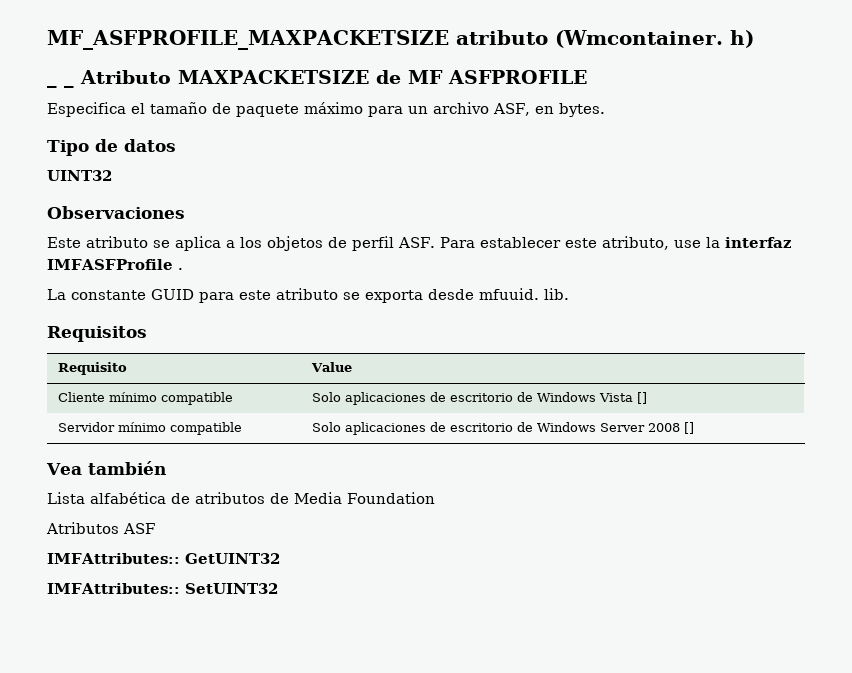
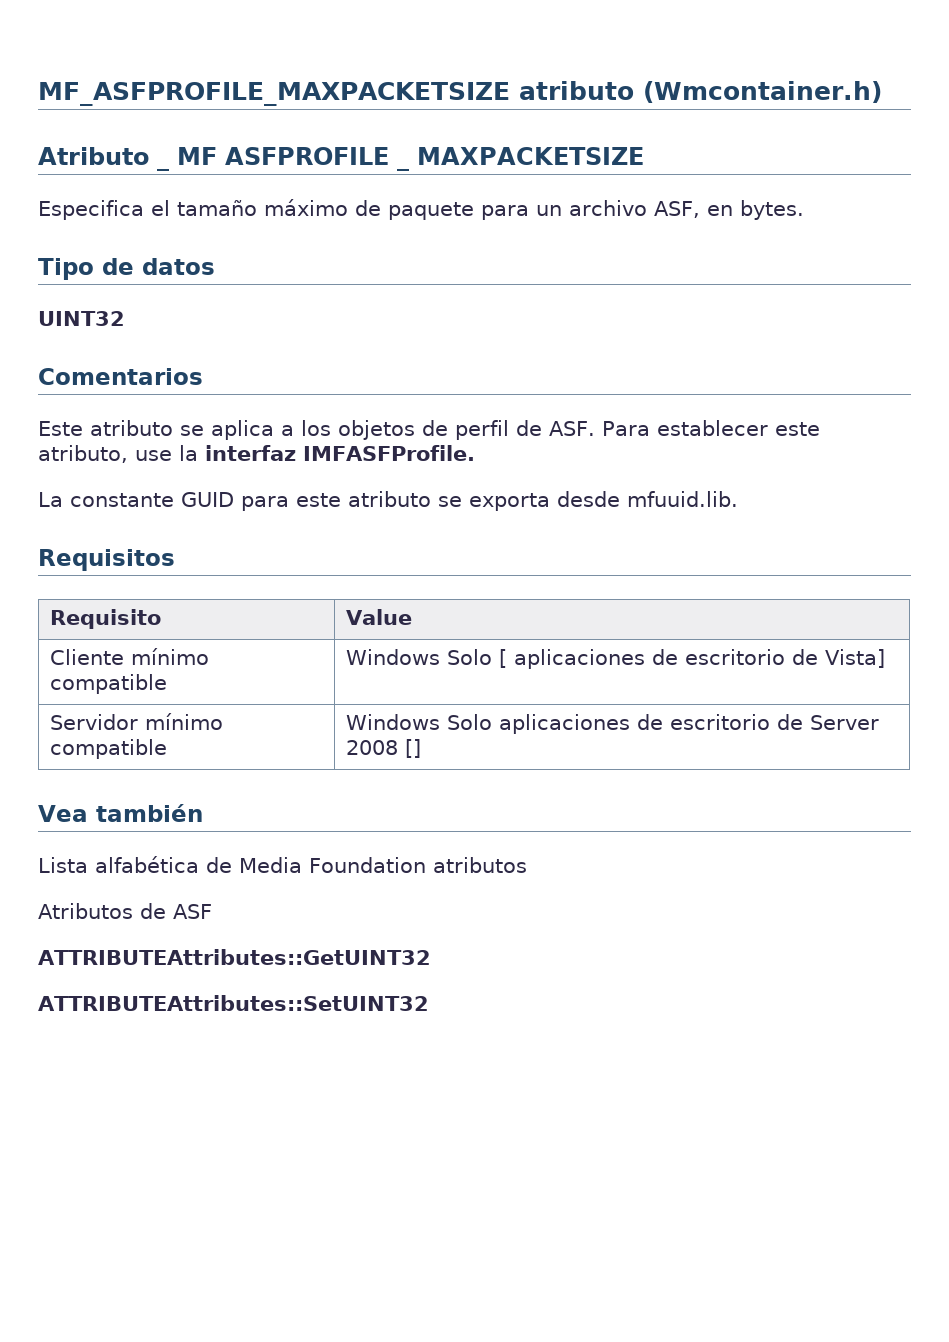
- MF_ASFPROFILE_MAXPACKETSIZE atributo (Wmcontainer. h)
- _ _ Atributo MAXPACKETSIZE de MF ASFPROFILE
+ MF_ASFPROFILE_MAXPACKETSIZE atributo (Wmcontainer.h)
+ Atributo _ MF ASFPROFILE _ MAXPACKETSIZE
- Especifica el tamaño de paquete máximo para un archivo ASF, en bytes.
+ Especifica el tamaño máximo de paquete para un archivo ASF, en bytes.
- Observaciones
+ Comentarios
- Este atributo se aplica a los objetos de perfil ASF. Para establecer este atributo, use la interfaz IMFASFProfile .
+ Este atributo se aplica a los objetos de perfil de ASF. Para establecer este atributo, use la interfaz IMFASFProfile.
- La constante GUID para este atributo se exporta desde mfuuid. lib.
+ La constante GUID para este atributo se exporta desde mfuuid.lib.
- Cliente mínimo compatible | Solo aplicaciones de escritorio de Windows Vista []
- Servidor mínimo compatible | Solo aplicaciones de escritorio de Windows Server 2008 []
+ Cliente mínimo compatible | Windows Solo [ aplicaciones de escritorio de Vista]
+ Servidor mínimo compatible | Windows Solo aplicaciones de escritorio de Server 2008 []
- Lista alfabética de atributos de Media Foundation
+ Lista alfabética de Media Foundation atributos
- Atributos ASF
+ Atributos de ASF
- IMFAttributes:: GetUINT32
- IMFAttributes:: SetUINT32
+ ATTRIBUTEAttributes::GetUINT32
+ ATTRIBUTEAttributes::SetUINT32

